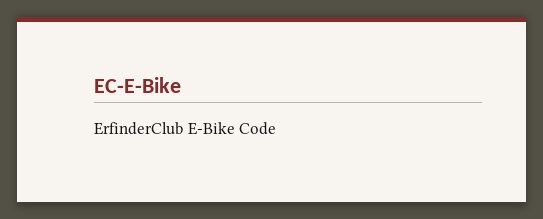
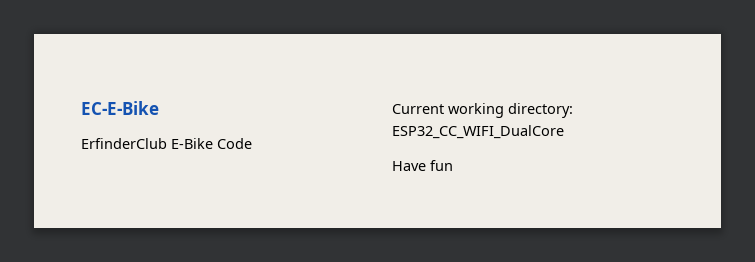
+ Current working directory: ESP32_CC_WIFI_DualCore
+ Have fun

